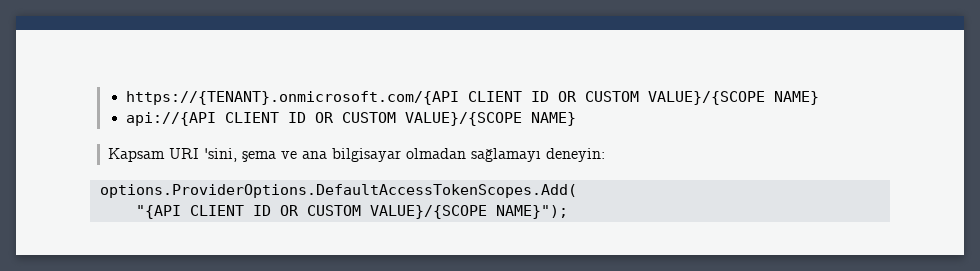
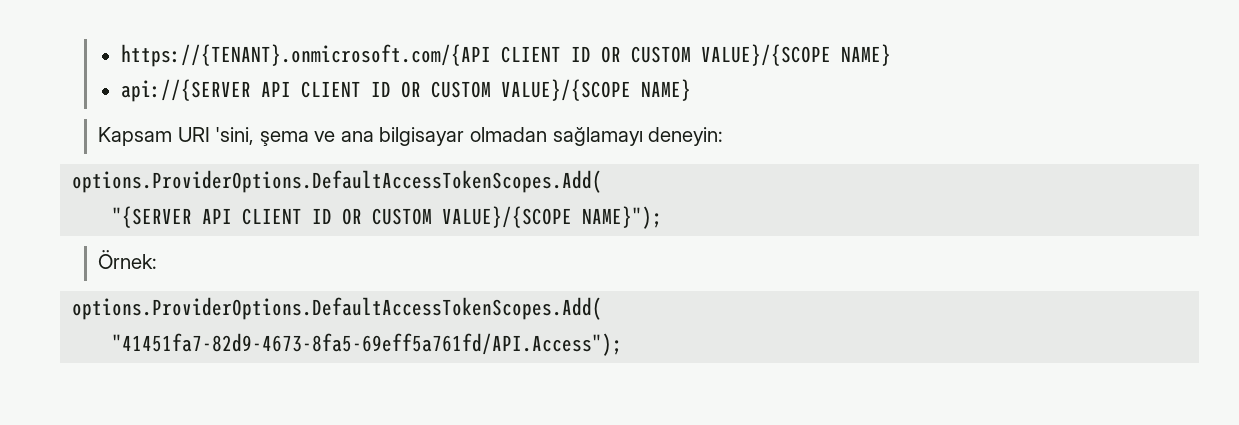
- api://{API CLIENT ID OR CUSTOM VALUE}/{SCOPE NAME}
+ api://{SERVER API CLIENT ID OR CUSTOM VALUE}/{SCOPE NAME}
- "{API CLIENT ID OR CUSTOM VALUE}/{SCOPE NAME}");
+ "{SERVER API CLIENT ID OR CUSTOM VALUE}/{SCOPE NAME}");
+ Örnek:
+ options.ProviderOptions.DefaultAccessTokenScopes.Add(
+ "41451fa7-82d9-4673-8fa5-69eff5a761fd/API.Access");

